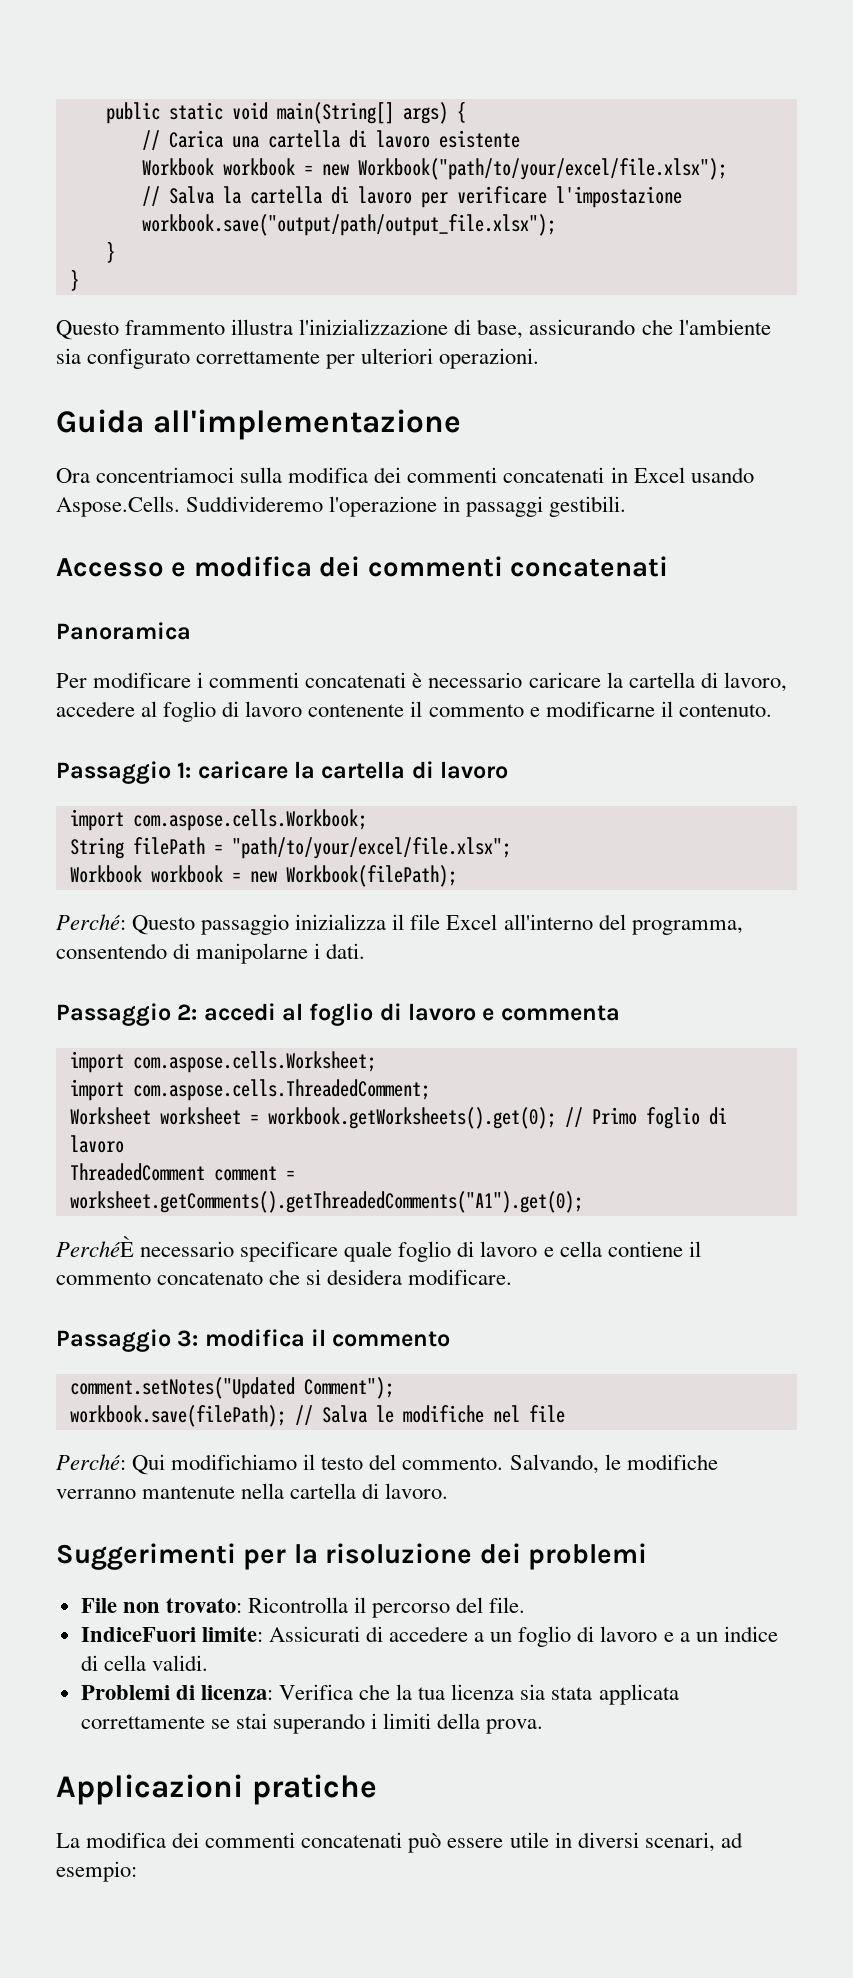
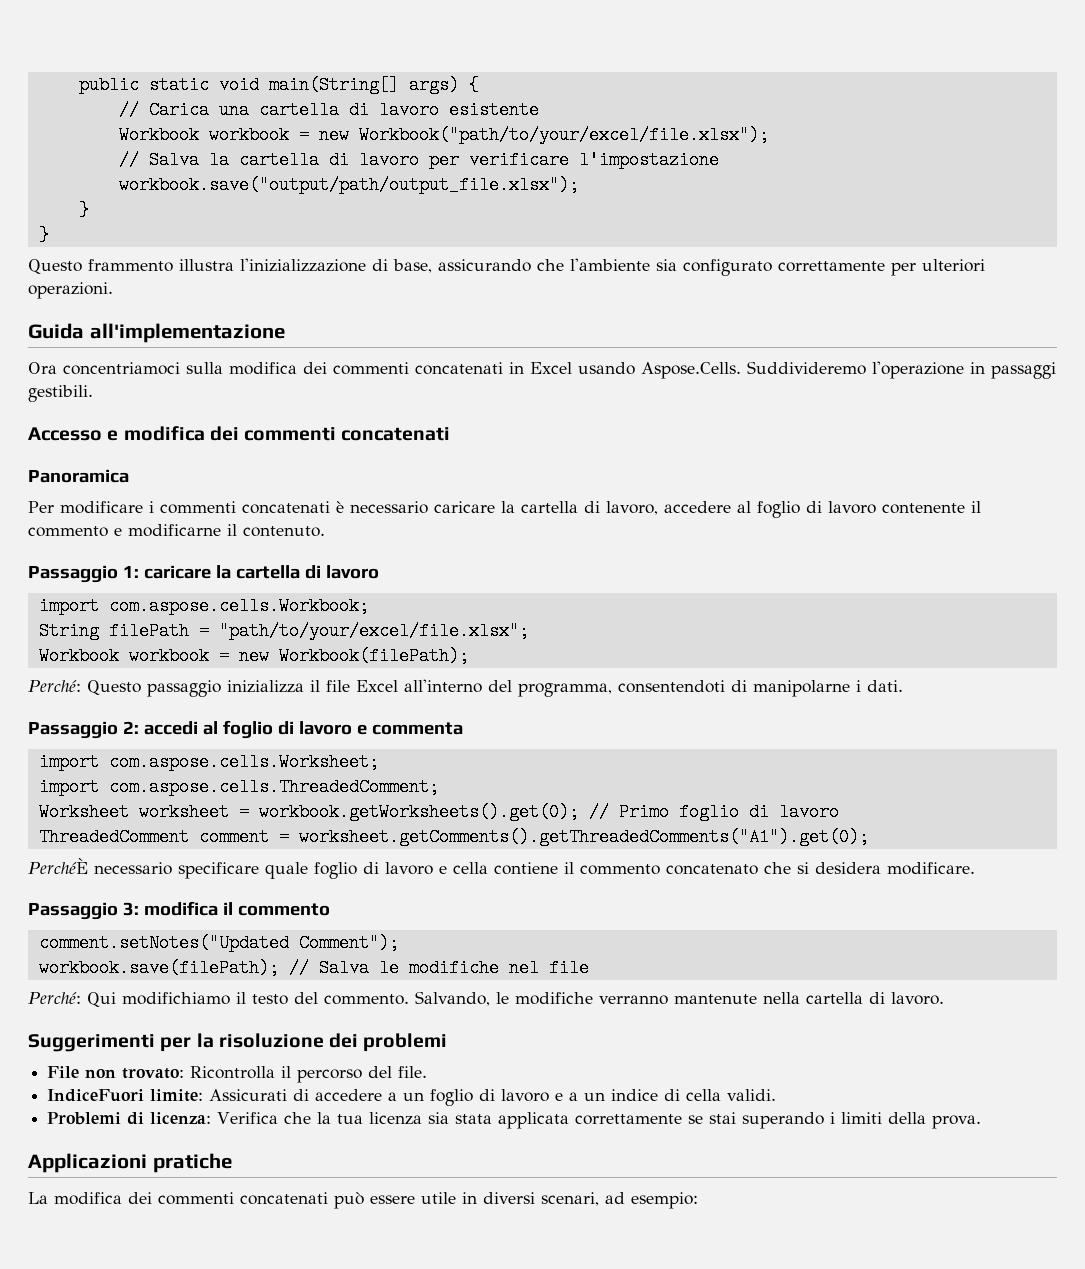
- Perché: Questo passaggio inizializza il file Excel all'interno del programma, consentendo di manipolarne i dati.
+ Perché: Questo passaggio inizializza il file Excel all'interno del programma, consentendoti di manipolarne i dati.

